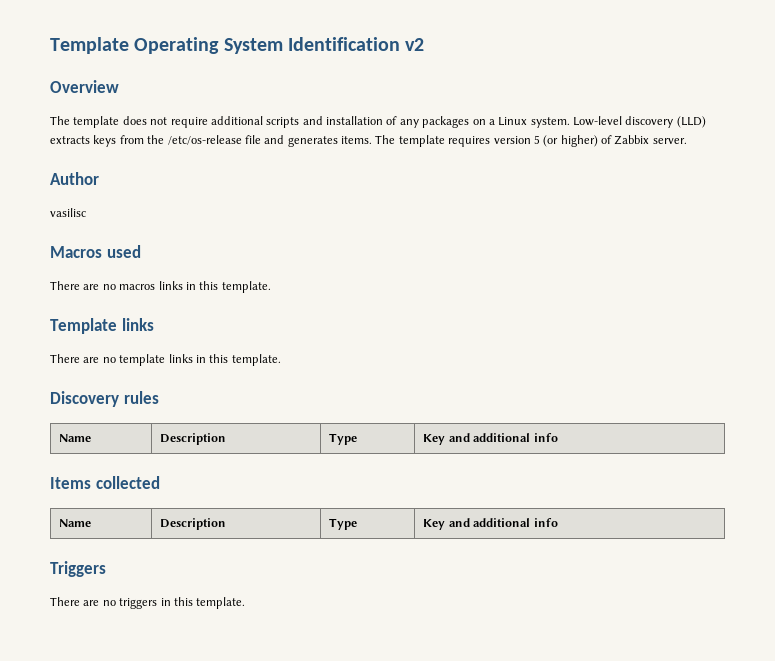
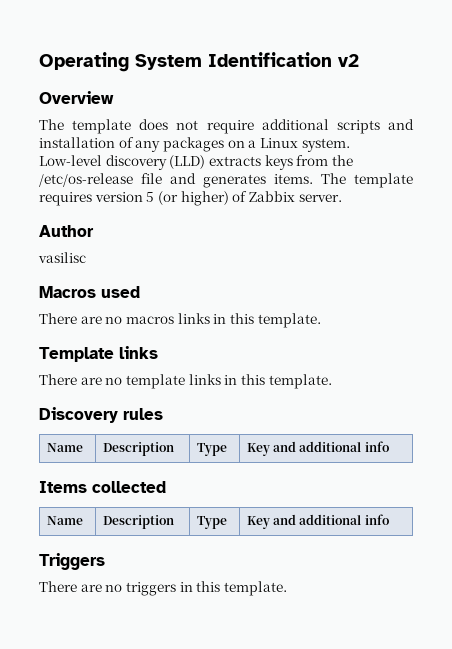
- Template Operating System Identification v2
+ Operating System Identification v2

